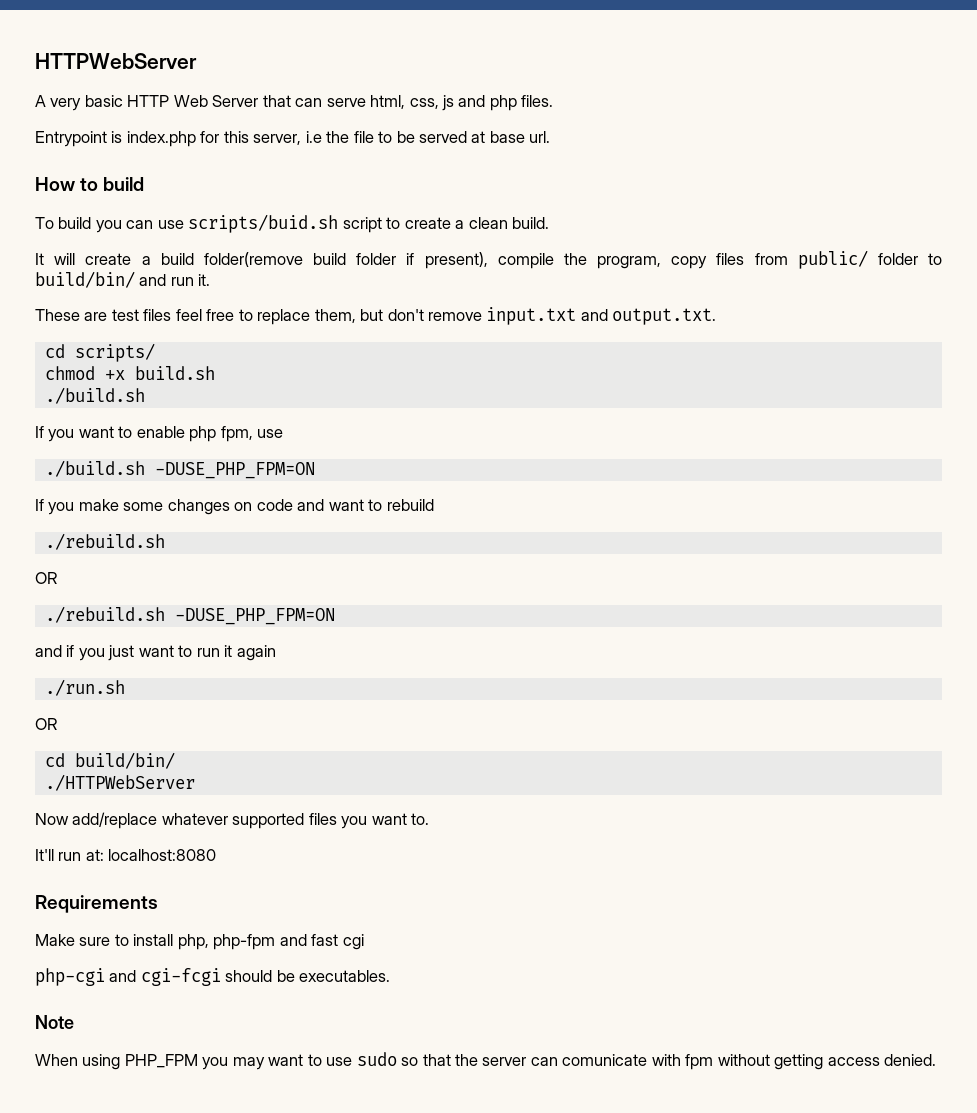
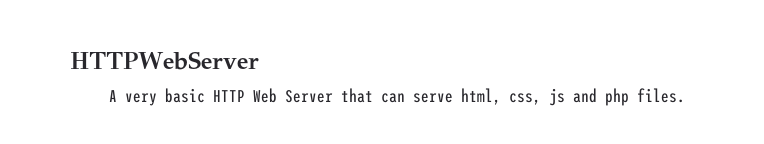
- Entrypoint is index.php for this server, i.e the file to be served at base url.
- How to build
- To build you can use scripts/buid.sh script to create a clean build.
- It will create a build folder(remove build folder if present), compile the program, copy files from public/ folder to build/bin/ and run it.
- These are test files feel free to replace them, but don't remove input.txt and output.txt.
- cd scripts/
- chmod +x build.sh
- ./build.sh
- If you want to enable php fpm, use
- ./build.sh -DUSE_PHP_FPM=ON
- If you make some changes on code and want to rebuild
- ./rebuild.sh
- OR
- ./rebuild.sh -DUSE_PHP_FPM=ON
- and if you just want to run it again
- ./run.sh
- OR
- cd build/bin/
- ./HTTPWebServer
- Now add/replace whatever supported files you want to.
- It'll run at: localhost:8080
- Requirements
- Make sure to install php, php-fpm and fast cgi
- php-cgi and cgi-fcgi should be executables.
- Note
- When using PHP_FPM you may want to use sudo so that the server can comunicate with fpm without getting access denied.

